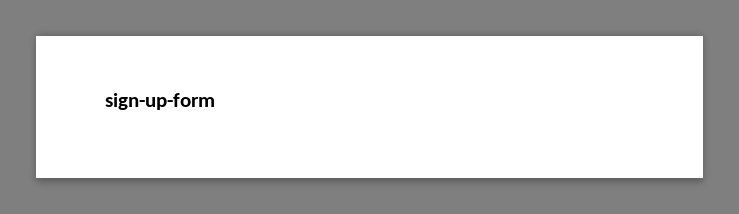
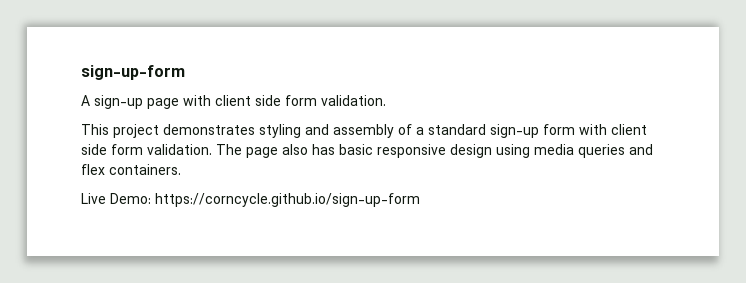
+ A sign-up page with client side form validation.
+ This project demonstrates styling and assembly of a standard sign-up form with client side form validation. The page also has basic responsive design using media queries and flex containers.
+ Live Demo: https://corncycle.github.io/sign-up-form

